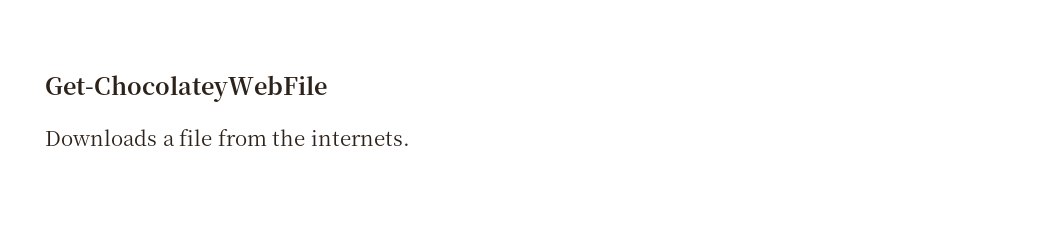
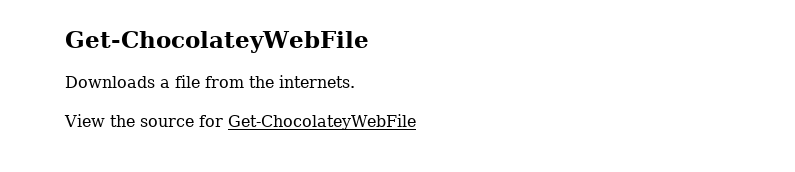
+ View the source for Get-ChocolateyWebFile

